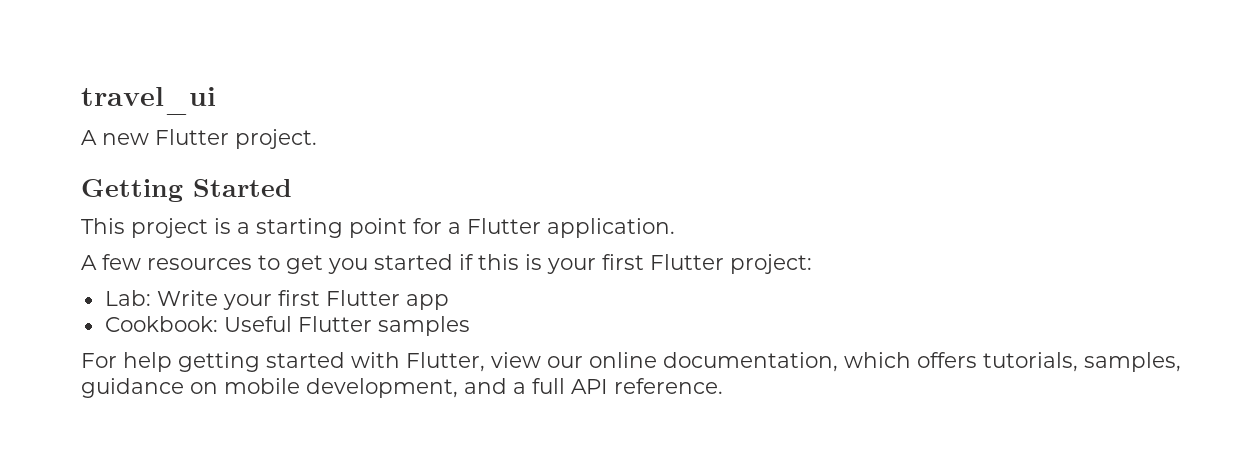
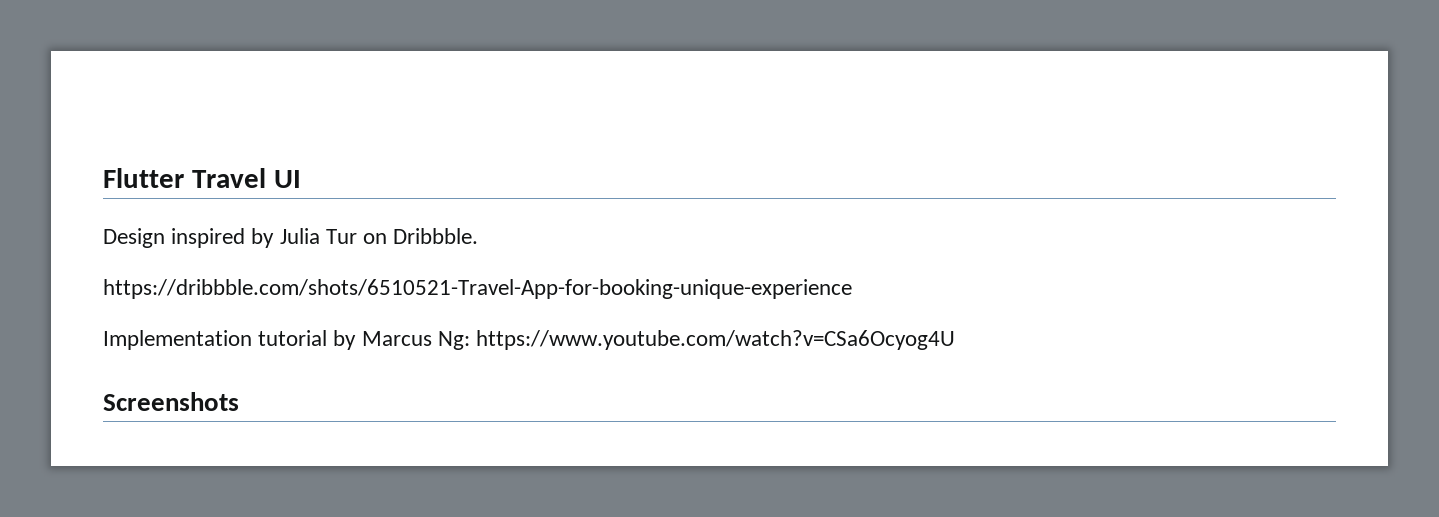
- travel_ui
- A new Flutter project.
- Getting Started
- This project is a starting point for a Flutter application.
- A few resources to get you started if this is your first Flutter project:
- Lab: Write your first Flutter app
- Cookbook: Useful Flutter samples
- For help getting started with Flutter, view our online documentation, which offers tutorials, samples, guidance on mobile development, and a full API reference.
+ Flutter Travel UI
+ Design inspired by Julia Tur on Dribbble.
+ https://dribbble.com/shots/6510521-Travel-App-for-booking-unique-experience
+ Implementation tutorial by Marcus Ng: https://www.youtube.com/watch?v=CSa6Ocyog4U
+ Screenshots

